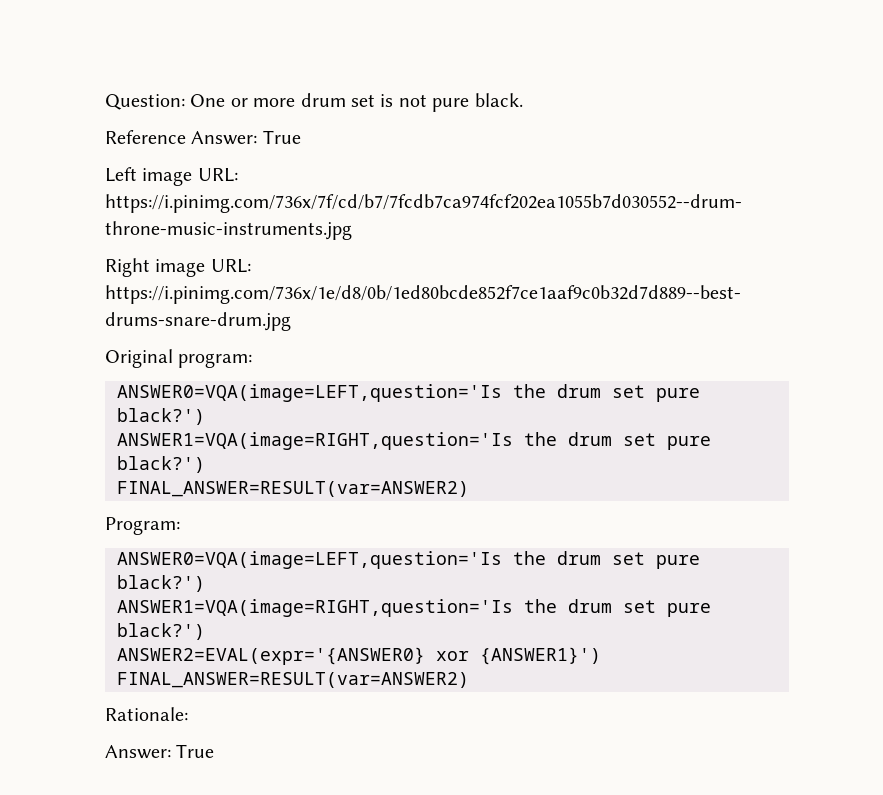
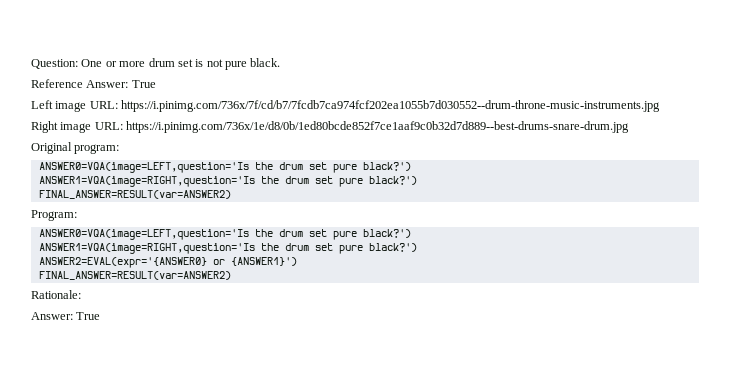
- ANSWER2=EVAL(expr='{ANSWER0} xor {ANSWER1}')
+ ANSWER2=EVAL(expr='{ANSWER0} or {ANSWER1}')

